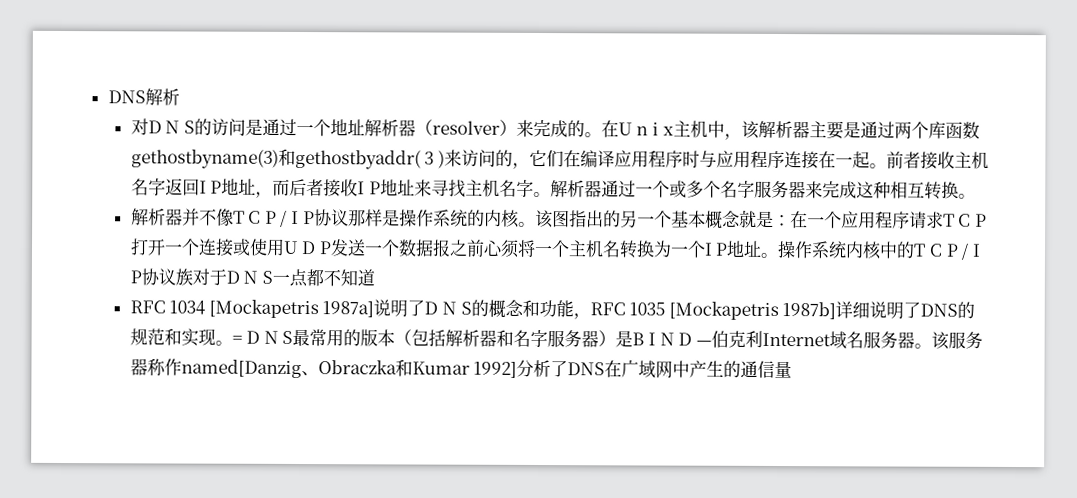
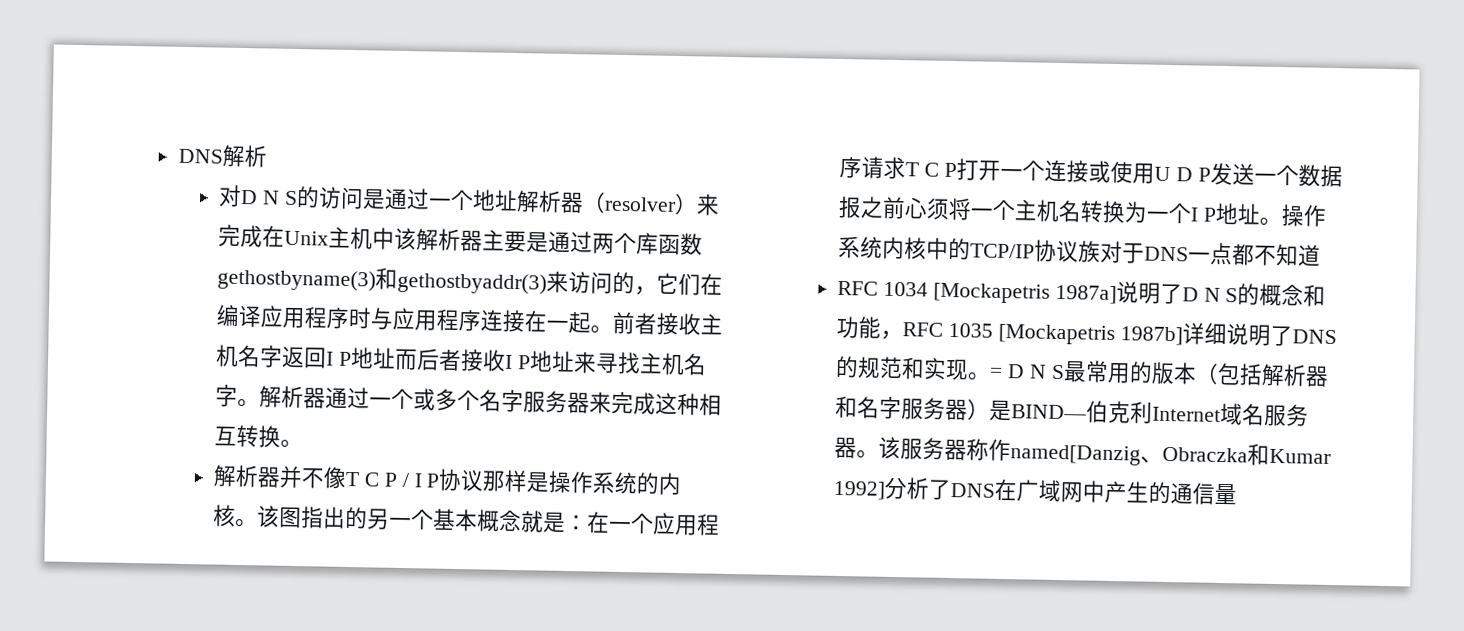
- 对D N S的访问是通过一个地址解析器（resolver）来完成的。在U n i x主机中，该解析器主要是通过两个库函数gethostbyname(3)和gethostbyaddr( 3 )来访问的，它们在编译应用程序时与应用程序连接在一起。
+ 对D N S的访问是通过一个地址解析器（resolver）来完成在Unix主机中该解析器主要是通过两个库函数gethostbyname(3)和gethostbyaddr(3)来访问的，它们在编译应用程序时与应用程序连接在一起。
- 前者接收主机名字返回I P地址，而后者接收I P地址来寻找主机名字。
+ 前者接收主机名字返回I P地址而后者接收I P地址来寻找主机名字。
- 操作系统内核中的T C P / I P协议族对于D N S一点都不知道
+ 操作系统内核中的TCP/IP协议族对于DNS一点都不知道
- = D N S最常用的版本（包括解析器和名字服务器）是B I N D —伯克利Internet域名服务器。
+ = D N S最常用的版本（包括解析器和名字服务器）是BIND—伯克利Internet域名服务器。

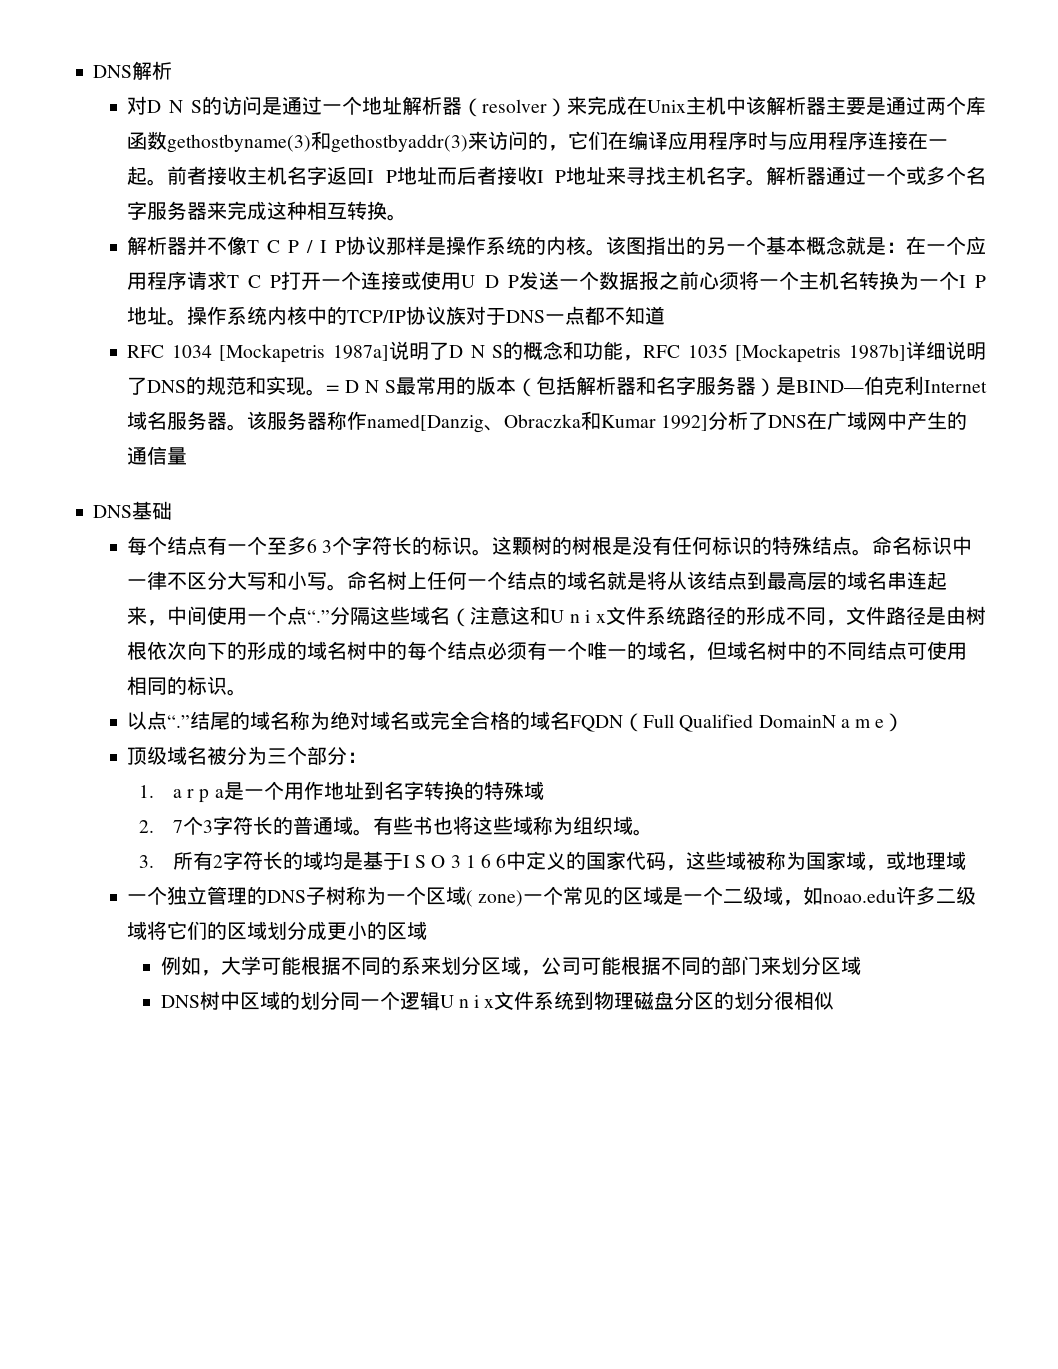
+ DNS基础
+ 每个结点有一个至多6 3个字符长的标识。这颗树的树根是没有任何标识的特殊结点。命名标识中一律不区分大写和小写。命名树上任何一个结点的域名就是将从该结点到最高层的域名串连起来，中间使用一个点“.”分隔这些域名（注意这和U n i x文件系统路径的形成不同，文件路径是由树根依次向下的形成的域名树中的每个结点必须有一个唯一的域名，但域名树中的不同结点可使用相同的标识。
+ 以点“.”结尾的域名称为绝对域名或完全合格的域名FQDN（Full Qualified DomainN a m e）
+ 顶级域名被分为三个部分：
+ 1. a r p a是一个用作地址到名字转换的特殊域
+ 2. 7个3字符长的普通域。有些书也将这些域称为组织域。
+ 3.所有2字符长的域均是基于I S O 3 1 6 6中定义的国家代码，这些域被称为国家域，或地理域
+ 一个独立管理的DNS子树称为一个区域( zone)一个常见的区域是一个二级域，如noao.edu许多二级域将它们的区域划分成更小的区域
+ 例如，大学可能根据不同的系来划分区域，公司可能根据不同的部门来划分区域
+ DNS树中区域的划分同一个逻辑U n i x文件系统到物理磁盘分区的划分很相似

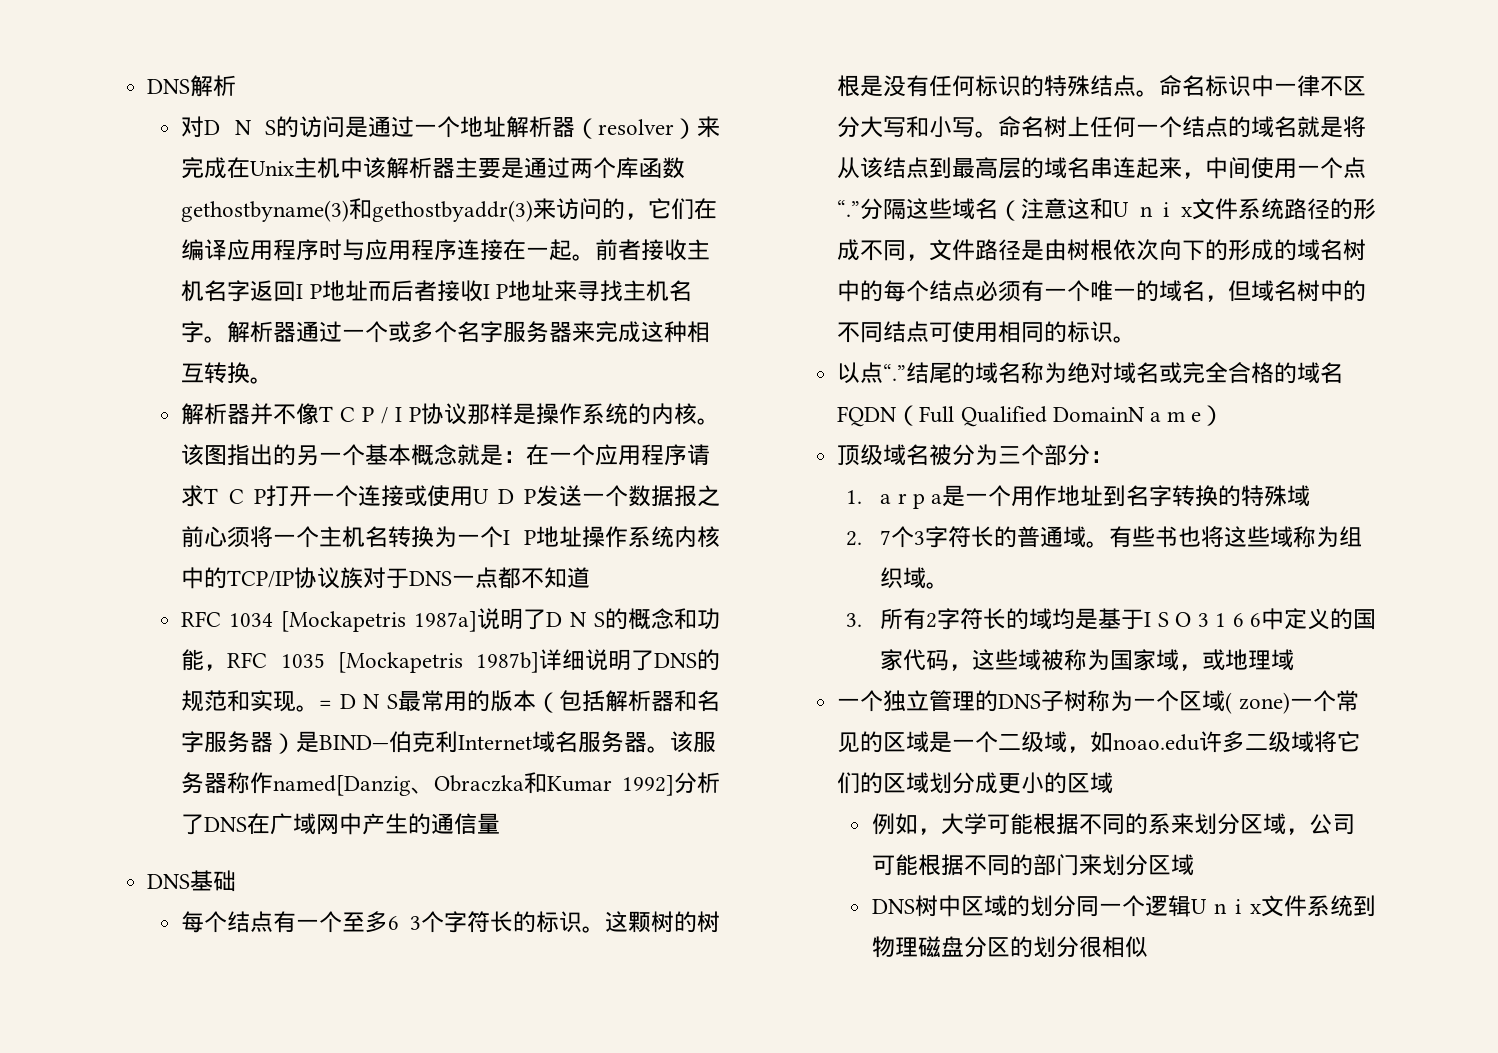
- 该图指出的另一个基本概念就是：在一个应用程序请求T C P打开一个连接或使用U D P发送一个数据报之前心须将一个主机名转换为一个I P地址。操作系统内核中的TCP/IP协议族对于DNS一点都不知道
+ 该图指出的另一个基本概念就是：在一个应用程序请求T C P打开一个连接或使用U D P发送一个数据报之前心须将一个主机名转换为一个I P地址操作系统内核中的TCP/IP协议族对于DNS一点都不知道

